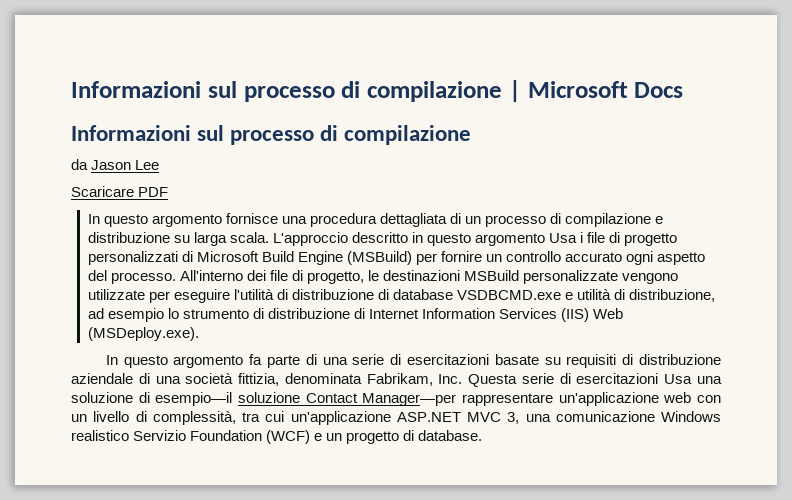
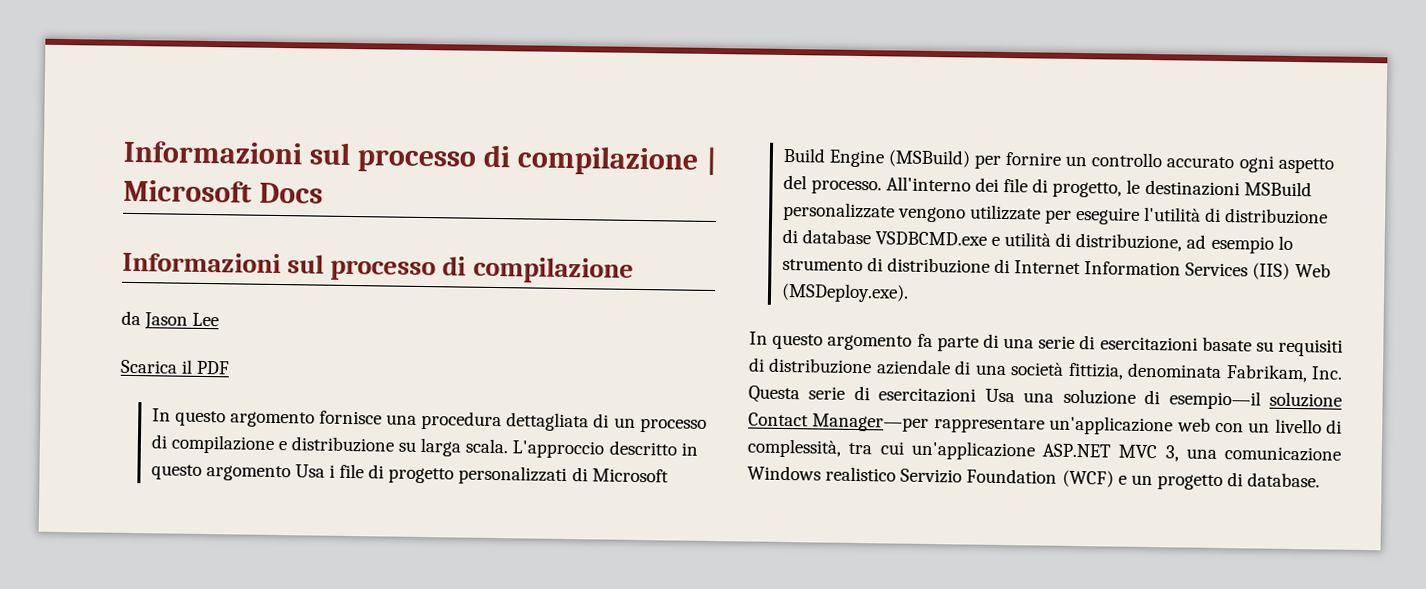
- Scaricare PDF
+ Scarica il PDF

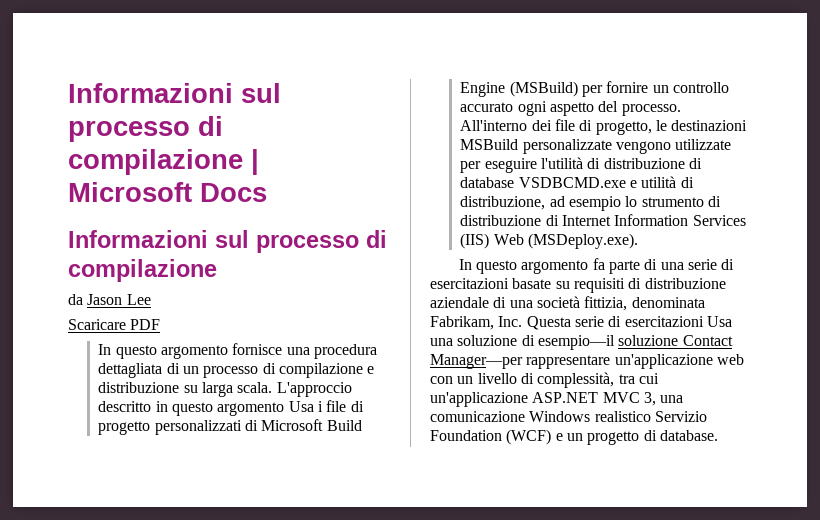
- Scarica il PDF
+ Scaricare PDF

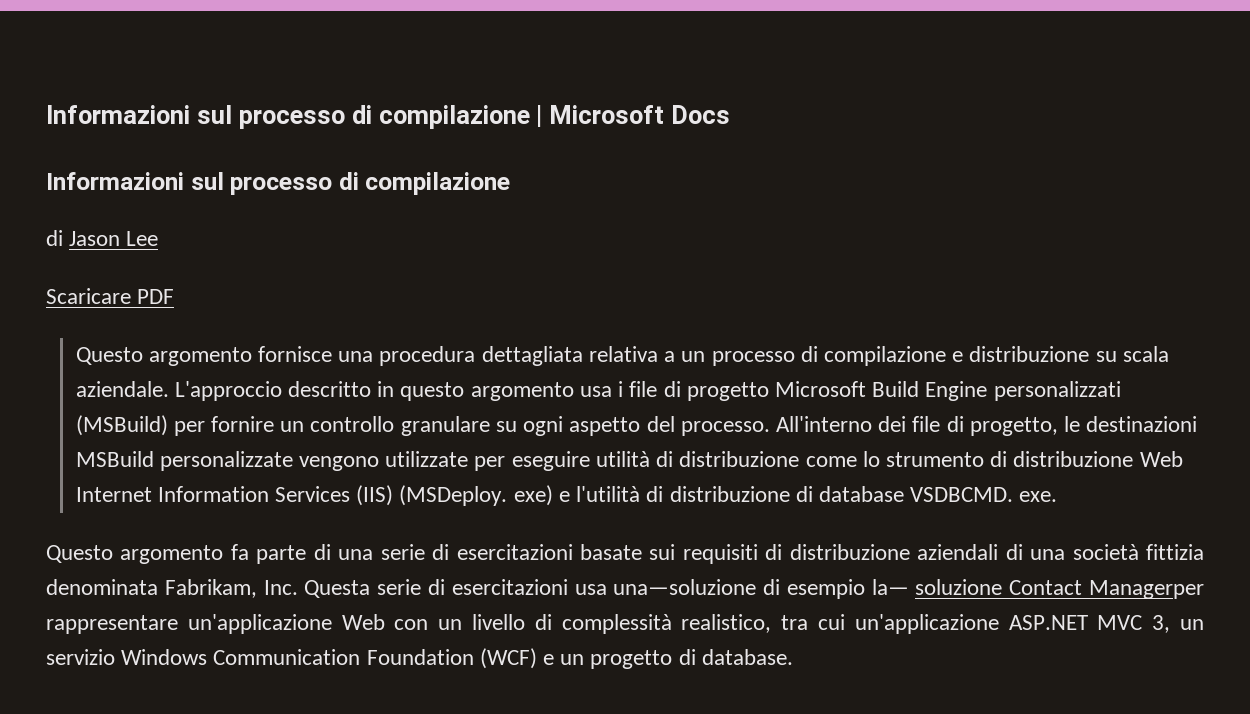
- da Jason Lee
+ di Jason Lee
- In questo argomento fornisce una procedura dettagliata di un processo di compilazione e distribuzione su larga scala.
+ Questo argomento fornisce una procedura dettagliata relativa a un processo di compilazione e distribuzione su scala aziendale.
- L'approccio descritto in questo argomento Usa i file di progetto personalizzati di Microsoft Build Engine (MSBuild) per fornire un controllo accurato ogni aspetto del processo.
+ L'approccio descritto in questo argomento usa i file di progetto Microsoft Build Engine personalizzati (MSBuild) per fornire un controllo granulare su ogni aspetto del processo.
- All'interno dei file di progetto, le destinazioni MSBuild personalizzate vengono utilizzate per eseguire l'utilità di distribuzione di database VSDBCMD.exe e utilità di distribuzione, ad esempio lo strumento di distribuzione di Internet Information Services (IIS) Web (MSDeploy.exe).
- In questo argomento fa parte di una serie di esercitazioni basate su requisiti di distribuzione aziendale di una società fittizia, denominata Fabrikam, Inc. Questa serie di esercitazioni Usa una soluzione di esempio—il soluzione Contact Manager—per rappresentare un'applicazione web con un livello di complessità, tra cui un'applicazione ASP.NET MVC 3, una comunicazione Windows realistico Servizio Foundation (WCF) e un progetto di database.
+ All'interno dei file di progetto, le destinazioni MSBuild personalizzate vengono utilizzate per eseguire utilità di distribuzione come lo strumento di distribuzione Web Internet Information Services (IIS) (MSDeploy. exe) e l'utilità di distribuzione di database VSDBCMD. exe.
+ Questo argomento fa parte di una serie di esercitazioni basate sui requisiti di distribuzione aziendali di una società fittizia denominata Fabrikam, Inc. Questa serie di esercitazioni usa una—soluzione di esempio la— soluzione Contact Managerper rappresentare un'applicazione Web con un livello di complessità realistico, tra cui un'applicazione ASP.NET MVC 3, un servizio Windows Communication Foundation (WCF) e un progetto di database.

